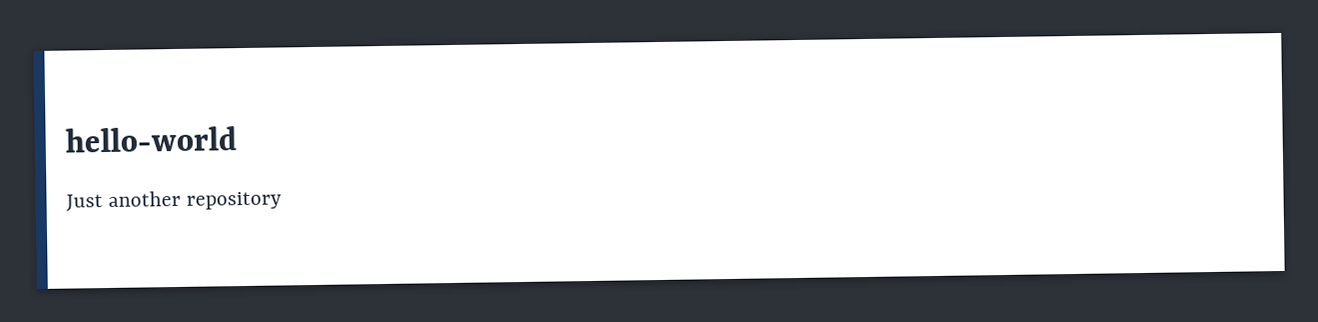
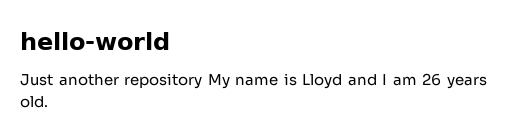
- Just another repository
+ Just another repository My name is Lloyd and I am 26 years old.

